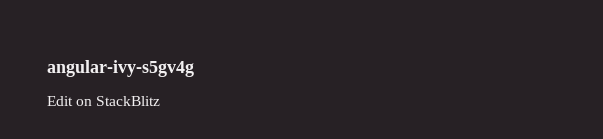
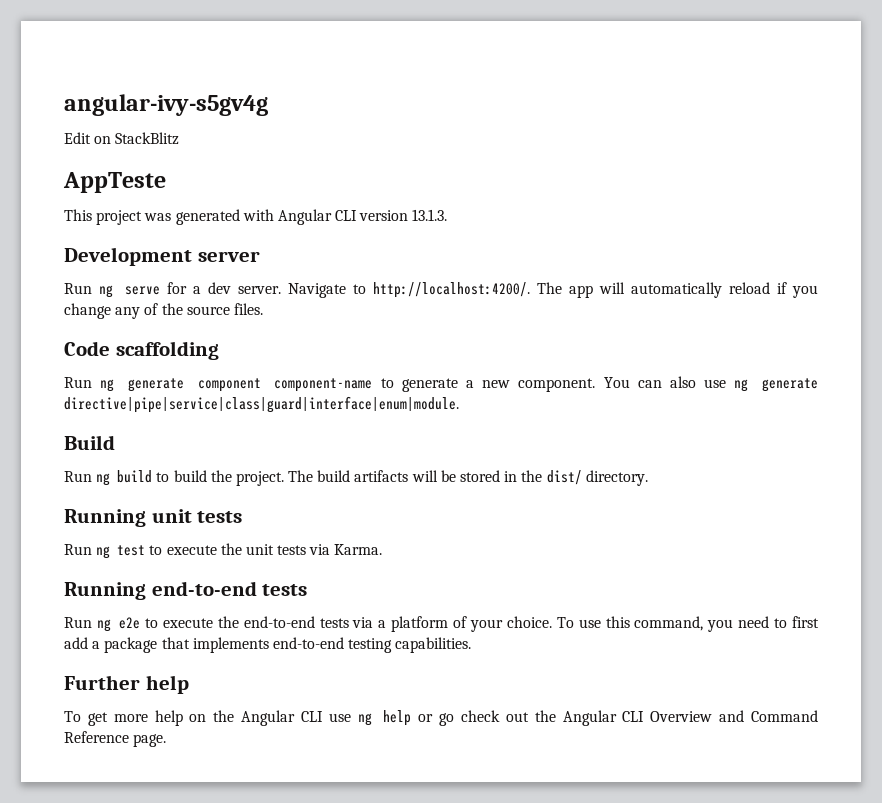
+ AppTeste
+ This project was generated with Angular CLI version 13.1.3.
+ Development server
+ Run ng serve for a dev server. Navigate to http://localhost:4200/. The app will automatically reload if you change any of the source files.
+ Code scaffolding
+ Run ng generate component component-name to generate a new component. You can also use ng generate directive|pipe|service|class|guard|interface|enum|module.
+ Build
+ Run ng build to build the project. The build artifacts will be stored in the dist/ directory.
+ Running unit tests
+ Run ng test to execute the unit tests via Karma.
+ Running end-to-end tests
+ Run ng e2e to execute the end-to-end tests via a platform of your choice. To use this command, you need to first add a package that implements end-to-end testing capabilities.
+ Further help
+ To get more help on the Angular CLI use ng help or go check out the Angular CLI Overview and Command Reference page.

